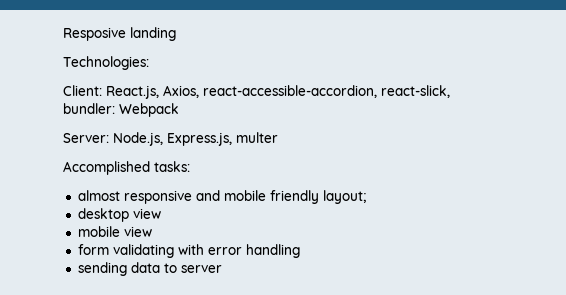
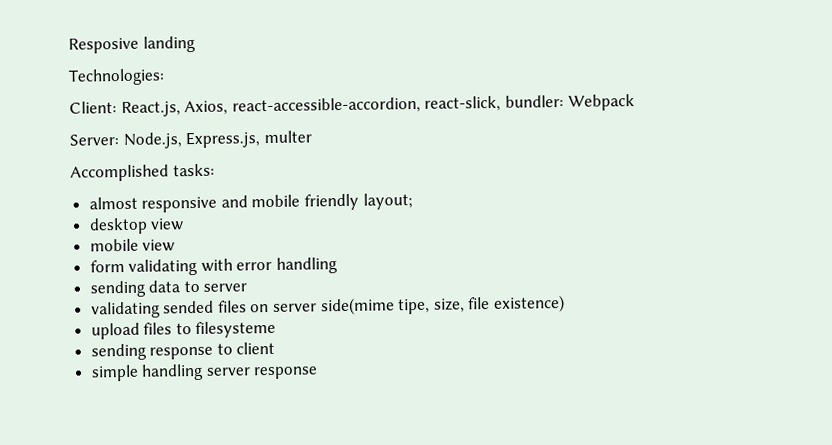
+ validating sended files on server side(mime tipe, size, file existence)
+ upload files to filesysteme
+ sending response to client
+ simple handling server response

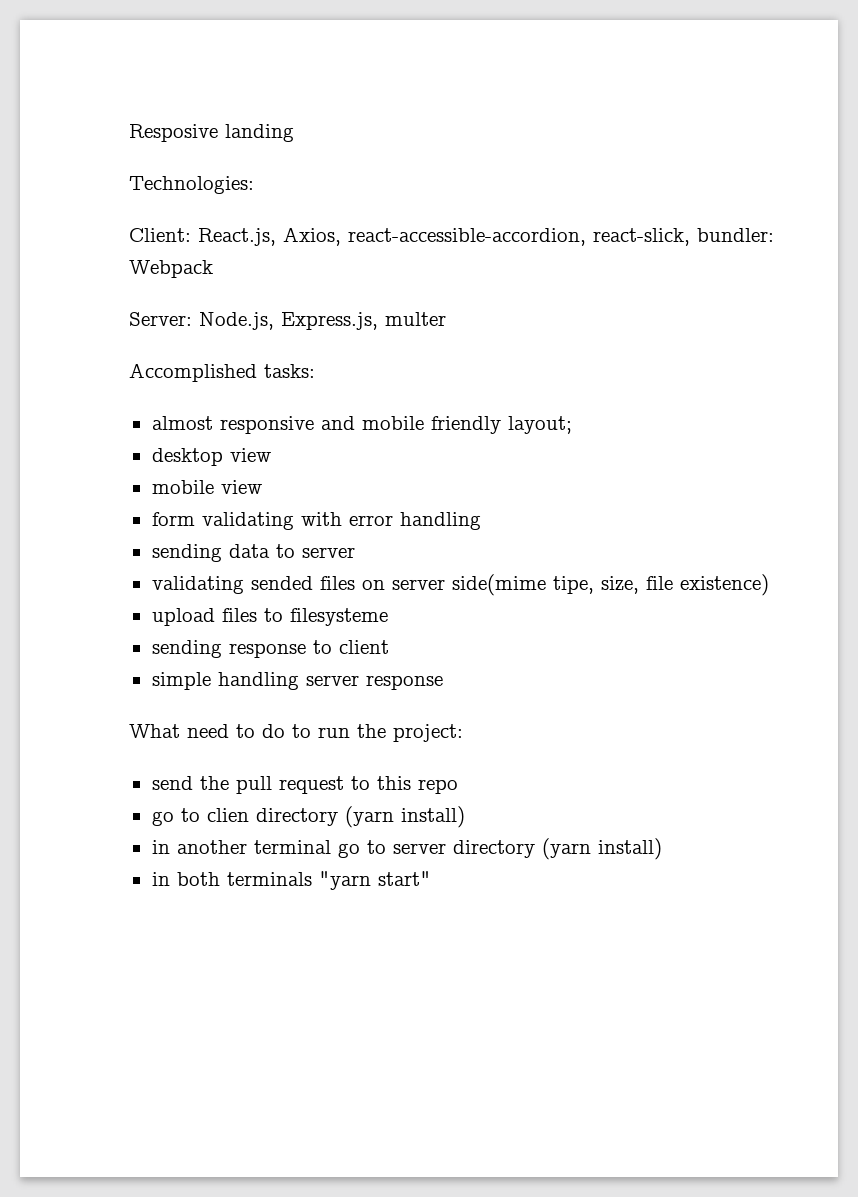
+ What need to do to run the project:
+ send the pull request to this repo
+ go to clien directory (yarn install)
+ in another terminal go to server directory (yarn install)
+ in both terminals "yarn start"

